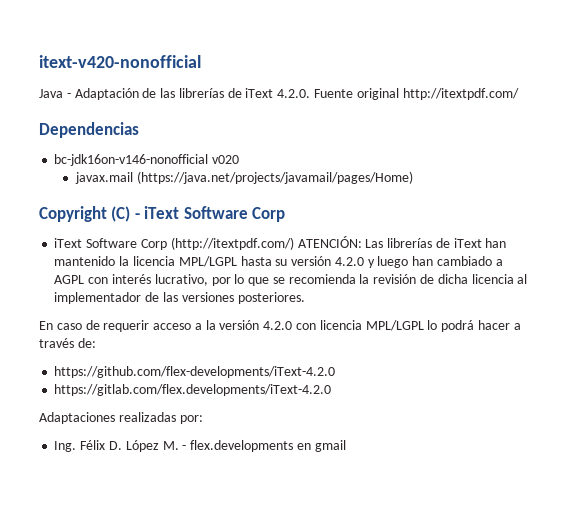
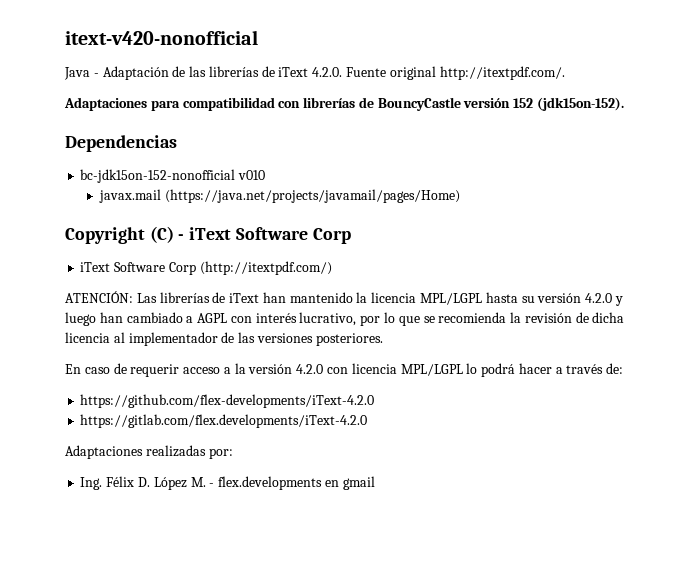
- Java - Adaptación de las librerías de iText 4.2.0. Fuente original http://itextpdf.com/
+ Java - Adaptación de las librerías de iText 4.2.0. Fuente original http://itextpdf.com/.
+ Adaptaciones para compatibilidad con librerías de BouncyCastle versión 152 (jdk15on-152).
- bc-jdk16on-v146-nonofficial v020
+ bc-jdk15on-152-nonofficial v010
- iText Software Corp (http://itextpdf.com/) ATENCIÓN: Las librerías de iText han mantenido la licencia MPL/LGPL hasta su versión 4.2.0 y luego han cambiado a AGPL con interés lucrativo, por lo que se recomienda la revisión de dicha licencia al implementador de las versiones posteriores.
+ iText Software Corp (http://itextpdf.com/)
+ ATENCIÓN: Las librerías de iText han mantenido la licencia MPL/LGPL hasta su versión 4.2.0 y luego han cambiado a AGPL con interés lucrativo, por lo que se recomienda la revisión de dicha licencia al implementador de las versiones posteriores.

